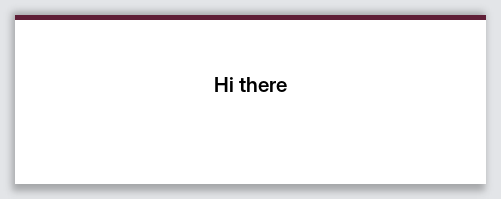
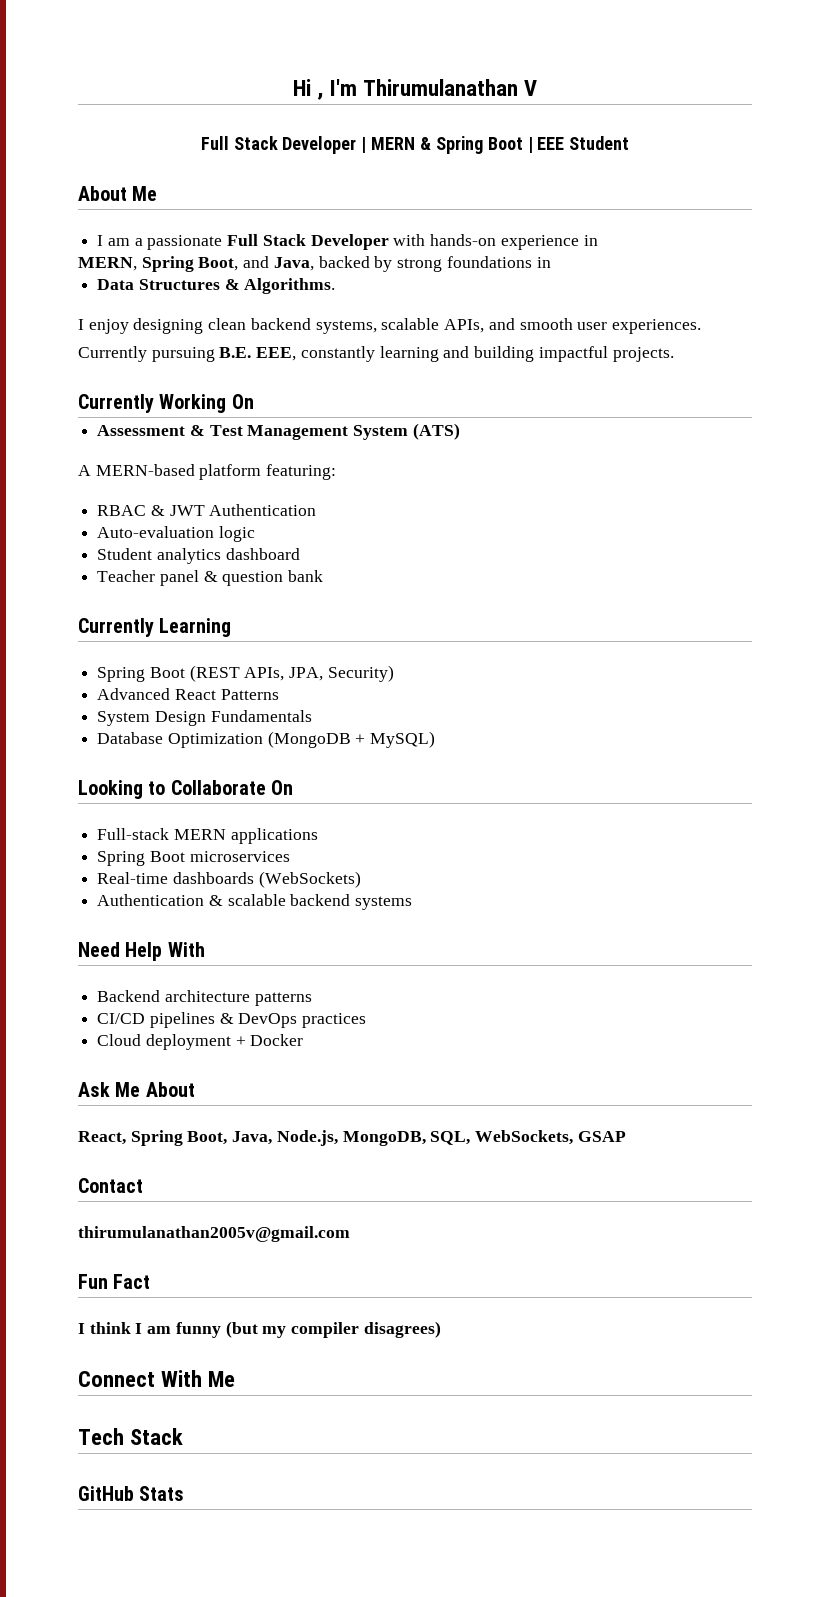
- Hi there
+ Hi , I'm Thirumulanathan V
+ Full Stack Developer | MERN & Spring Boot | EEE Student
+ About Me
+ I am a passionate Full Stack Developer with hands-on experience in
+ MERN, Spring Boot, and Java, backed by strong foundations in
+ Data Structures & Algorithms.
+ I enjoy designing clean backend systems, scalable APIs, and smooth user experiences.
+ Currently pursuing B.E. EEE, constantly learning and building impactful projects.
+ Currently Working On
+ Assessment & Test Management System (ATS)
+ A MERN-based platform featuring:
+ RBAC & JWT Authentication
+ Auto-evaluation logic
+ Student analytics dashboard
+ Teacher panel & question bank
+ Currently Learning
+ Spring Boot (REST APIs, JPA, Security)
+ Advanced React Patterns
+ System Design Fundamentals
+ Database Optimization (MongoDB + MySQL)
+ Looking to Collaborate On
+ Full-stack MERN applications
+ Spring Boot microservices
+ Real-time dashboards (WebSockets)
+ Authentication & scalable backend systems
+ Need Help With
+ Backend architecture patterns
+ CI/CD pipelines & DevOps practices
+ Cloud deployment + Docker
+ Ask Me About
+ React, Spring Boot, Java, Node.js, MongoDB, SQL, WebSockets, GSAP
+ Contact
+ thirumulanathan2005v@gmail.com
+ Fun Fact
+ I think I am funny (but my compiler disagrees)
+ Connect With Me
+ Tech Stack
+ GitHub Stats

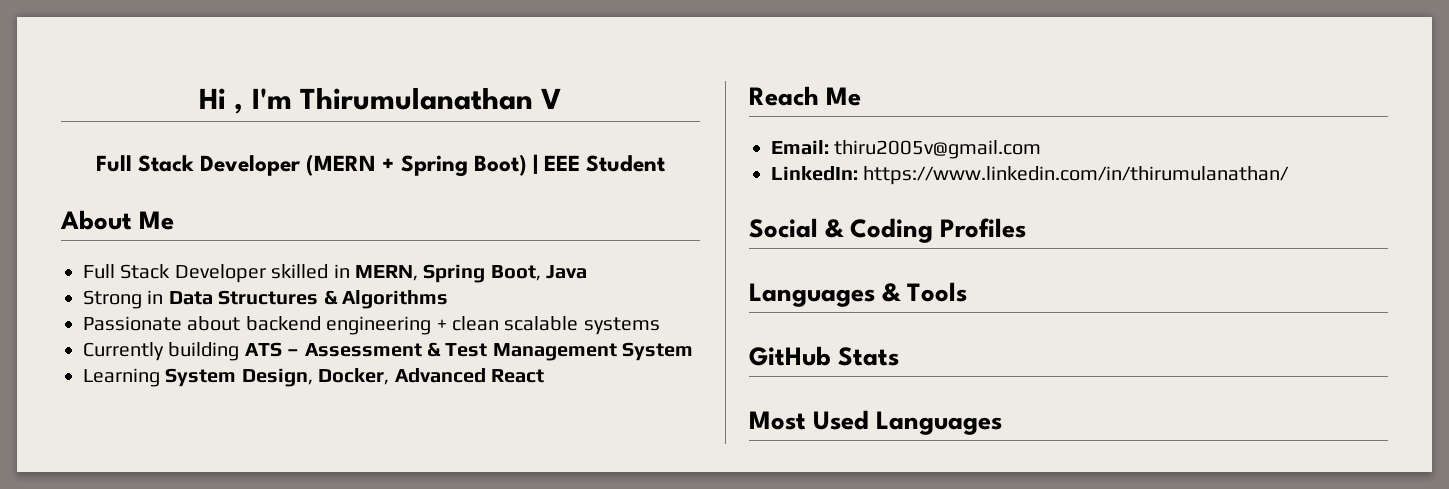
- Full Stack Developer | MERN & Spring Boot | EEE Student
+ Full Stack Developer (MERN + Spring Boot) | EEE Student
- I am a passionate Full Stack Developer with hands-on experience in
- MERN, Spring Boot, and Java, backed by strong foundations in
- Data Structures & Algorithms.
- I enjoy designing clean backend systems, scalable APIs, and smooth user experiences.
- Currently pursuing B.E. EEE, constantly learning and building impactful projects.
- Currently Working On
- Assessment & Test Management System (ATS)
- A MERN-based platform featuring:
- RBAC & JWT Authentication
- Auto-evaluation logic
- Student analytics dashboard
- Teacher panel & question bank
- Currently Learning
- Spring Boot (REST APIs, JPA, Security)
- Advanced React Patterns
- System Design Fundamentals
- Database Optimization (MongoDB + MySQL)
- Looking to Collaborate On
- Full-stack MERN applications
- Spring Boot microservices
- Real-time dashboards (WebSockets)
- Authentication & scalable backend systems
- Need Help With
- Backend architecture patterns
- CI/CD pipelines & DevOps practices
- Cloud deployment + Docker
- Ask Me About
- React, Spring Boot, Java, Node.js, MongoDB, SQL, WebSockets, GSAP
- Contact
- thirumulanathan2005v@gmail.com
- Fun Fact
- I think I am funny (but my compiler disagrees)
- Connect With Me
- Tech Stack
+ Full Stack Developer skilled in MERN, Spring Boot, Java
+ Strong in Data Structures & Algorithms
+ Passionate about backend engineering + clean scalable systems
+ Currently building ATS – Assessment & Test Management System
+ Learning System Design, Docker, Advanced React
+ Reach Me
+ Email: thiru2005v@gmail.com
+ LinkedIn: https://www.linkedin.com/in/thirumulanathan/
+ Social & Coding Profiles
+ Languages & Tools
+ Most Used Languages

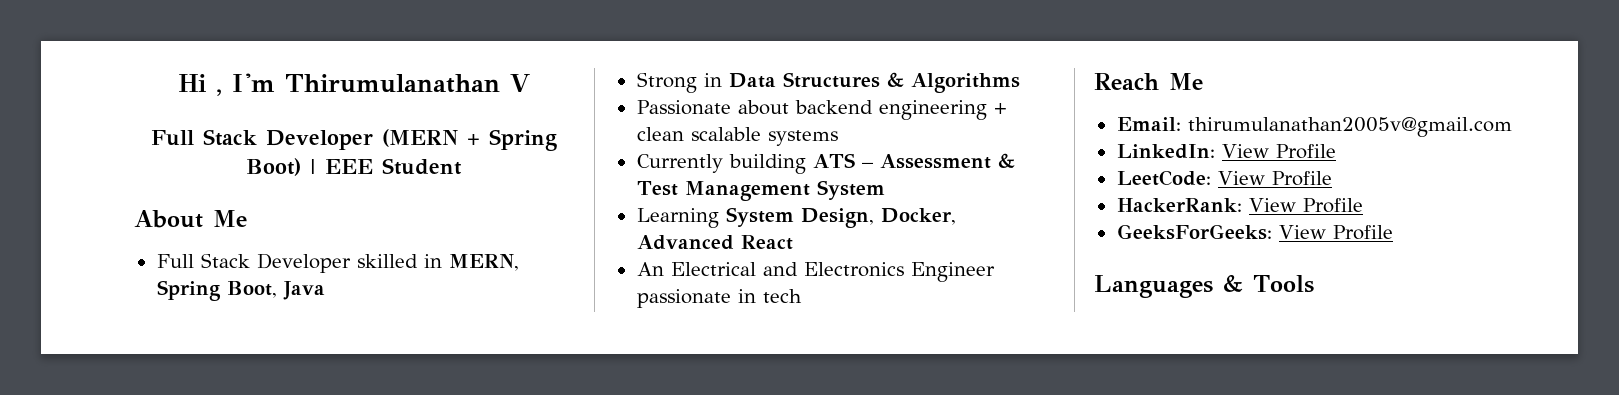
+ An Electrical and Electronics Engineer passionate in tech
- Email: thiru2005v@gmail.com
+ Email: thirumulanathan2005v@gmail.com
- LinkedIn: https://www.linkedin.com/in/thirumulanathan/
- Social & Coding Profiles
+ LinkedIn: View Profile
+ LeetCode: View Profile
+ HackerRank: View Profile
+ GeeksForGeeks: View Profile
  Languages & Tools
- GitHub Stats
- Most Used Languages

